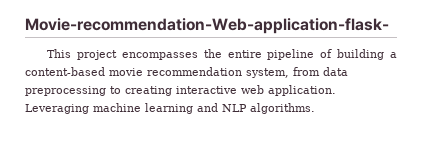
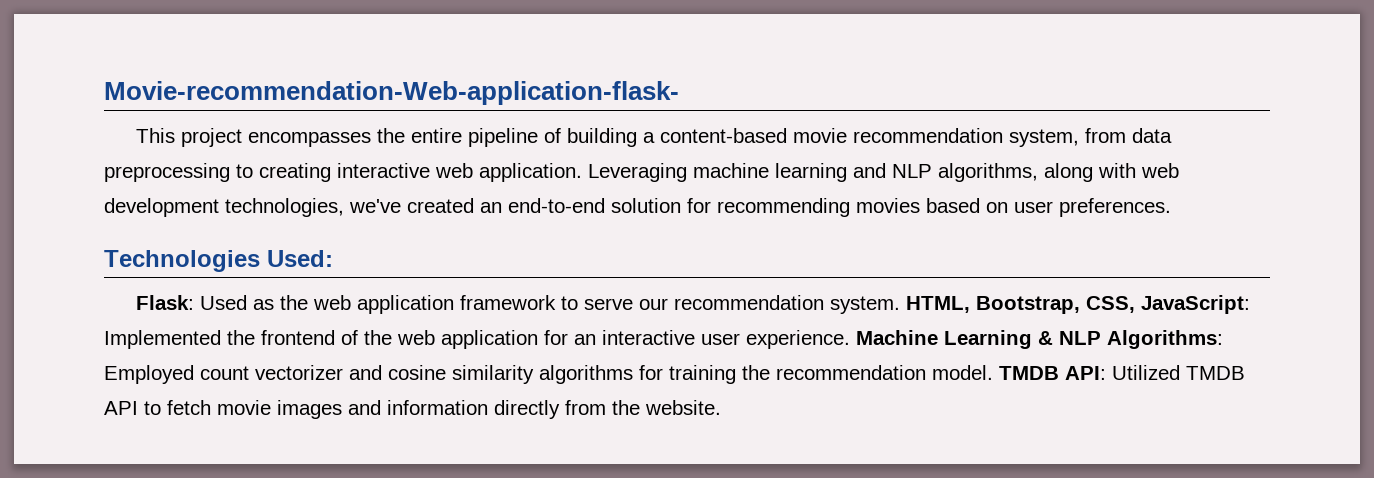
- Leveraging machine learning and NLP algorithms.
+ Leveraging machine learning and NLP algorithms, along with web development technologies, we've created an end-to-end solution for recommending movies based on user preferences.
+ Technologies Used:
+ Flask: Used as the web application framework to serve our recommendation system. HTML, Bootstrap, CSS, JavaScript: Implemented the frontend of the web application for an interactive user experience. Machine Learning & NLP Algorithms: Employed count vectorizer and cosine similarity algorithms for training the recommendation model. TMDB API: Utilized TMDB API to fetch movie images and information directly from the website.

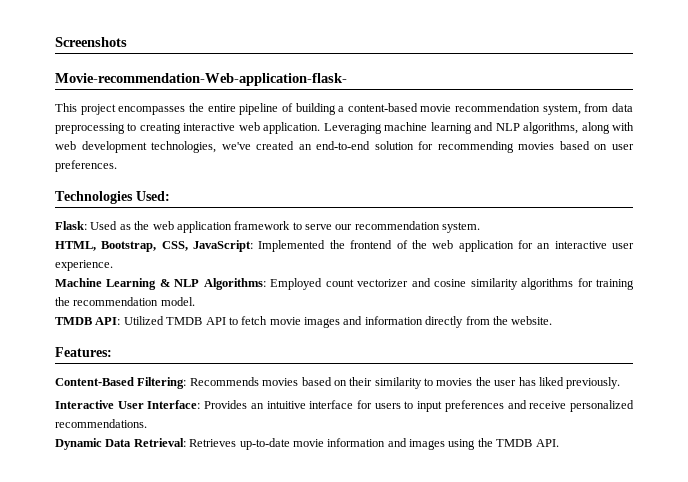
+ Screenshots
- Flask: Used as the web application framework to serve our recommendation system. HTML, Bootstrap, CSS, JavaScript: Implemented the frontend of the web application for an interactive user experience. Machine Learning & NLP Algorithms: Employed count vectorizer and cosine similarity algorithms for training the recommendation model. TMDB API: Utilized TMDB API to fetch movie images and information directly from the website.
+ Flask: Used as the web application framework to serve our recommendation system.
+ HTML, Bootstrap, CSS, JavaScript: Implemented the frontend of the web application for an interactive user experience.
+ Machine Learning & NLP Algorithms: Employed count vectorizer and cosine similarity algorithms for training the recommendation model.
+ TMDB API: Utilized TMDB API to fetch movie images and information directly from the website.
+ Features:
+ Content-Based Filtering: Recommends movies based on their similarity to movies the user has liked previously.
+ Interactive User Interface: Provides an intuitive interface for users to input preferences and receive personalized recommendations.
+ Dynamic Data Retrieval: Retrieves up-to-date movie information and images using the TMDB API.

